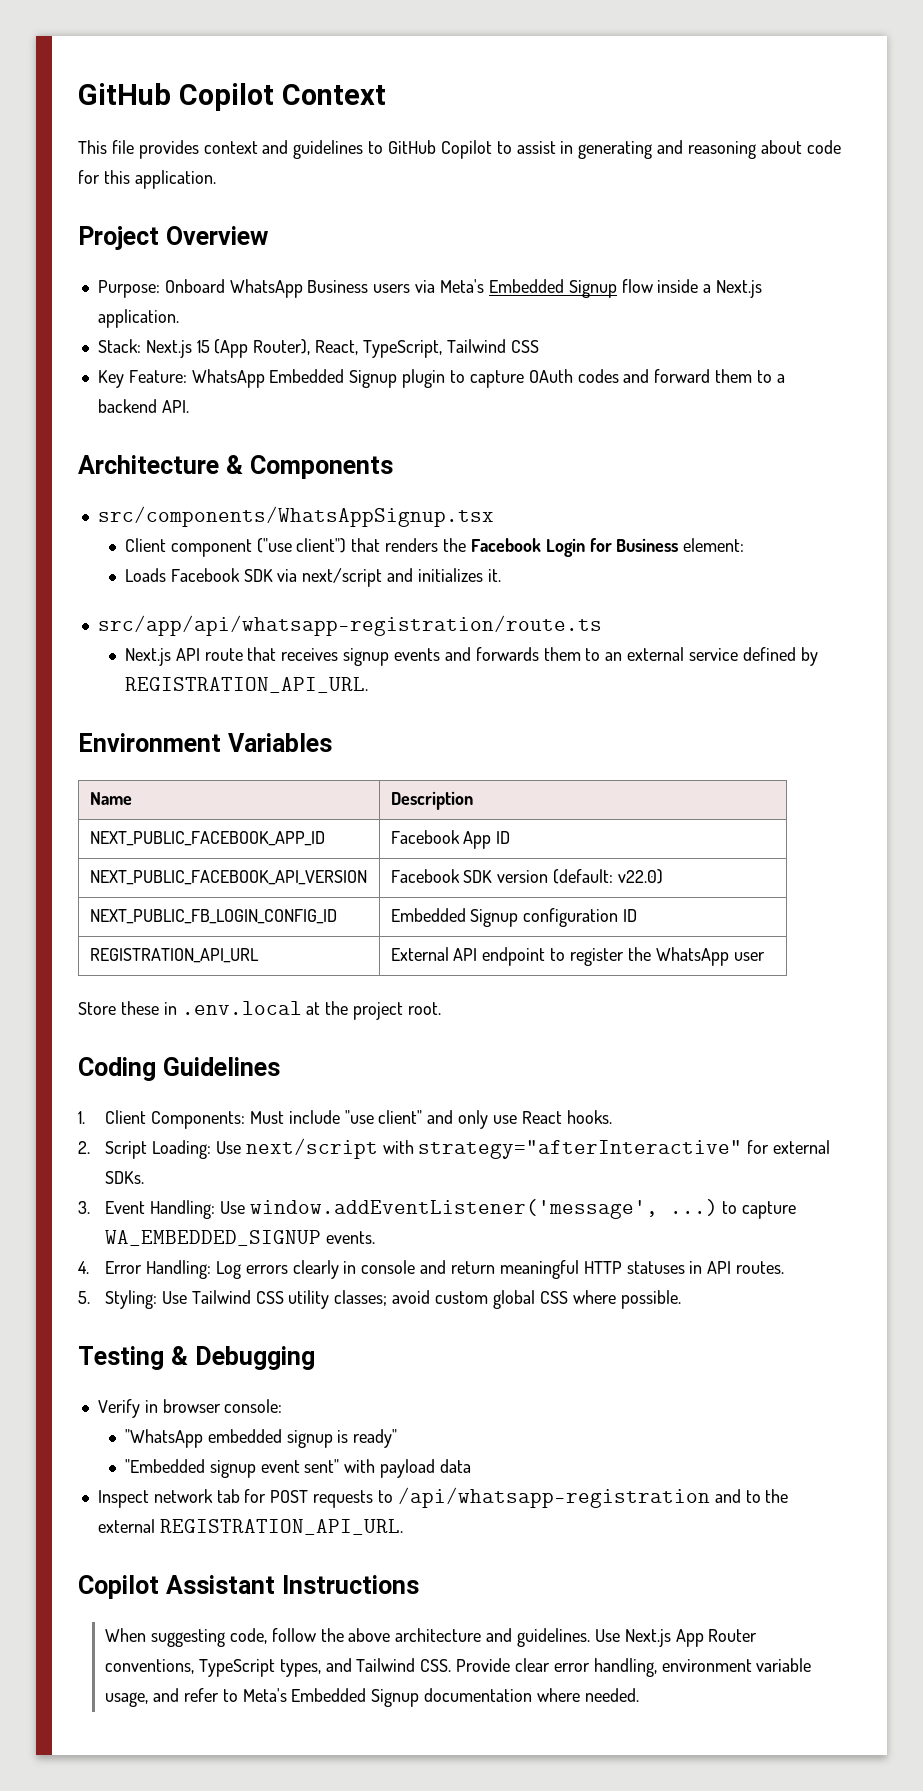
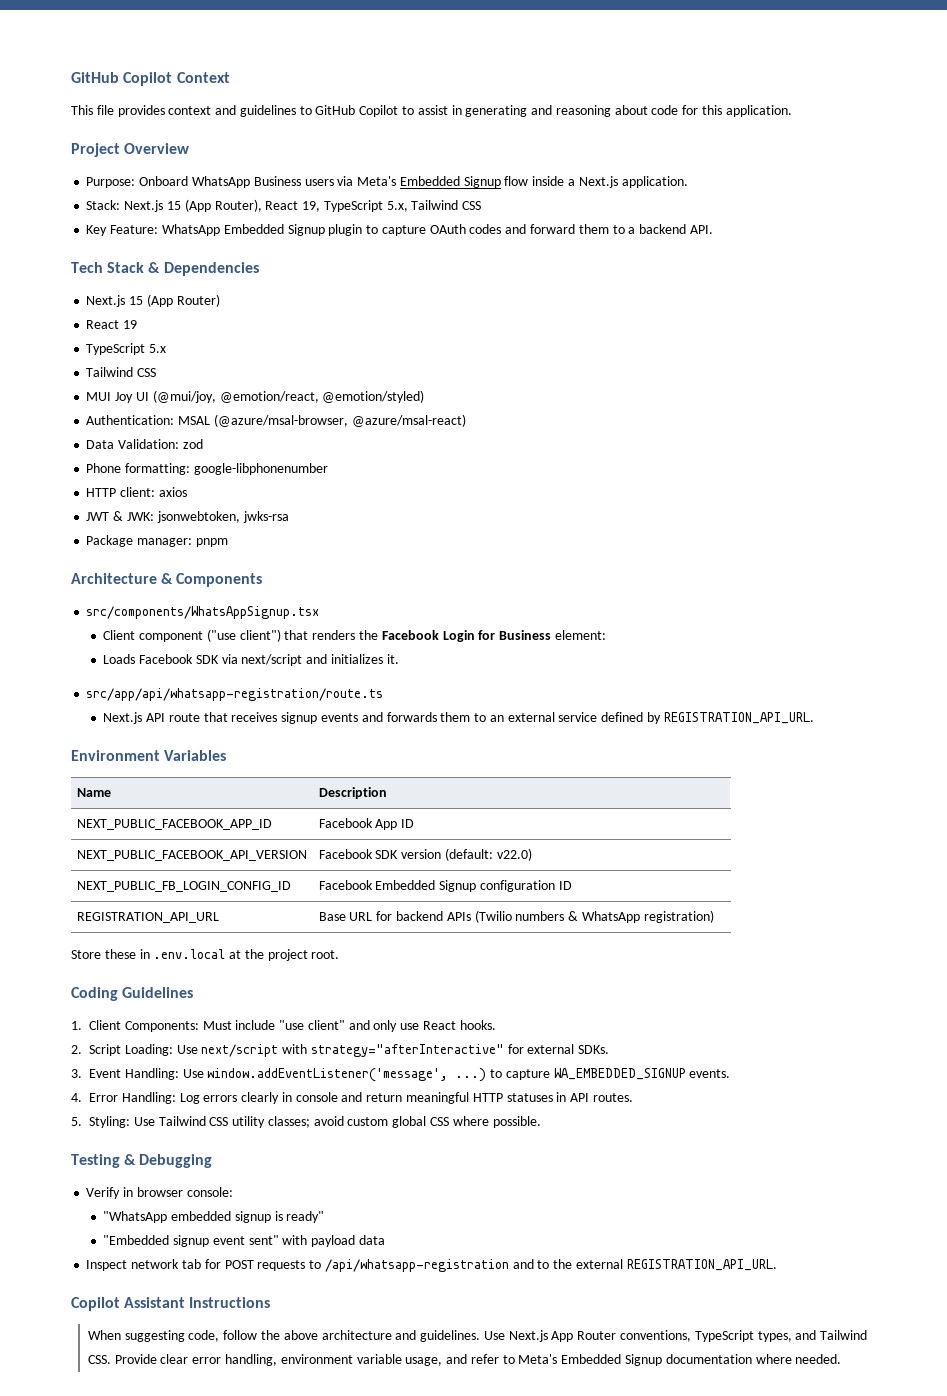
- Stack: Next.js 15 (App Router), React, TypeScript, Tailwind CSS
+ Stack: Next.js 15 (App Router), React 19, TypeScript 5.x, Tailwind CSS
+ Tech Stack & Dependencies
+ Next.js 15 (App Router)
+ React 19
+ TypeScript 5.x
+ Tailwind CSS
+ MUI Joy UI (@mui/joy, @emotion/react, @emotion/styled)
+ Authentication: MSAL (@azure/msal-browser, @azure/msal-react)
+ Data Validation: zod
+ Phone formatting: google-libphonenumber
+ HTTP client: axios
+ JWT & JWK: jsonwebtoken, jwks-rsa
+ Package manager: pnpm
- NEXT_PUBLIC_FB_LOGIN_CONFIG_ID | Embedded Signup configuration ID
+ NEXT_PUBLIC_FB_LOGIN_CONFIG_ID | Facebook Embedded Signup configuration ID
- REGISTRATION_API_URL | External API endpoint to register the WhatsApp user
+ REGISTRATION_API_URL | Base URL for backend APIs (Twilio numbers & WhatsApp registration)

